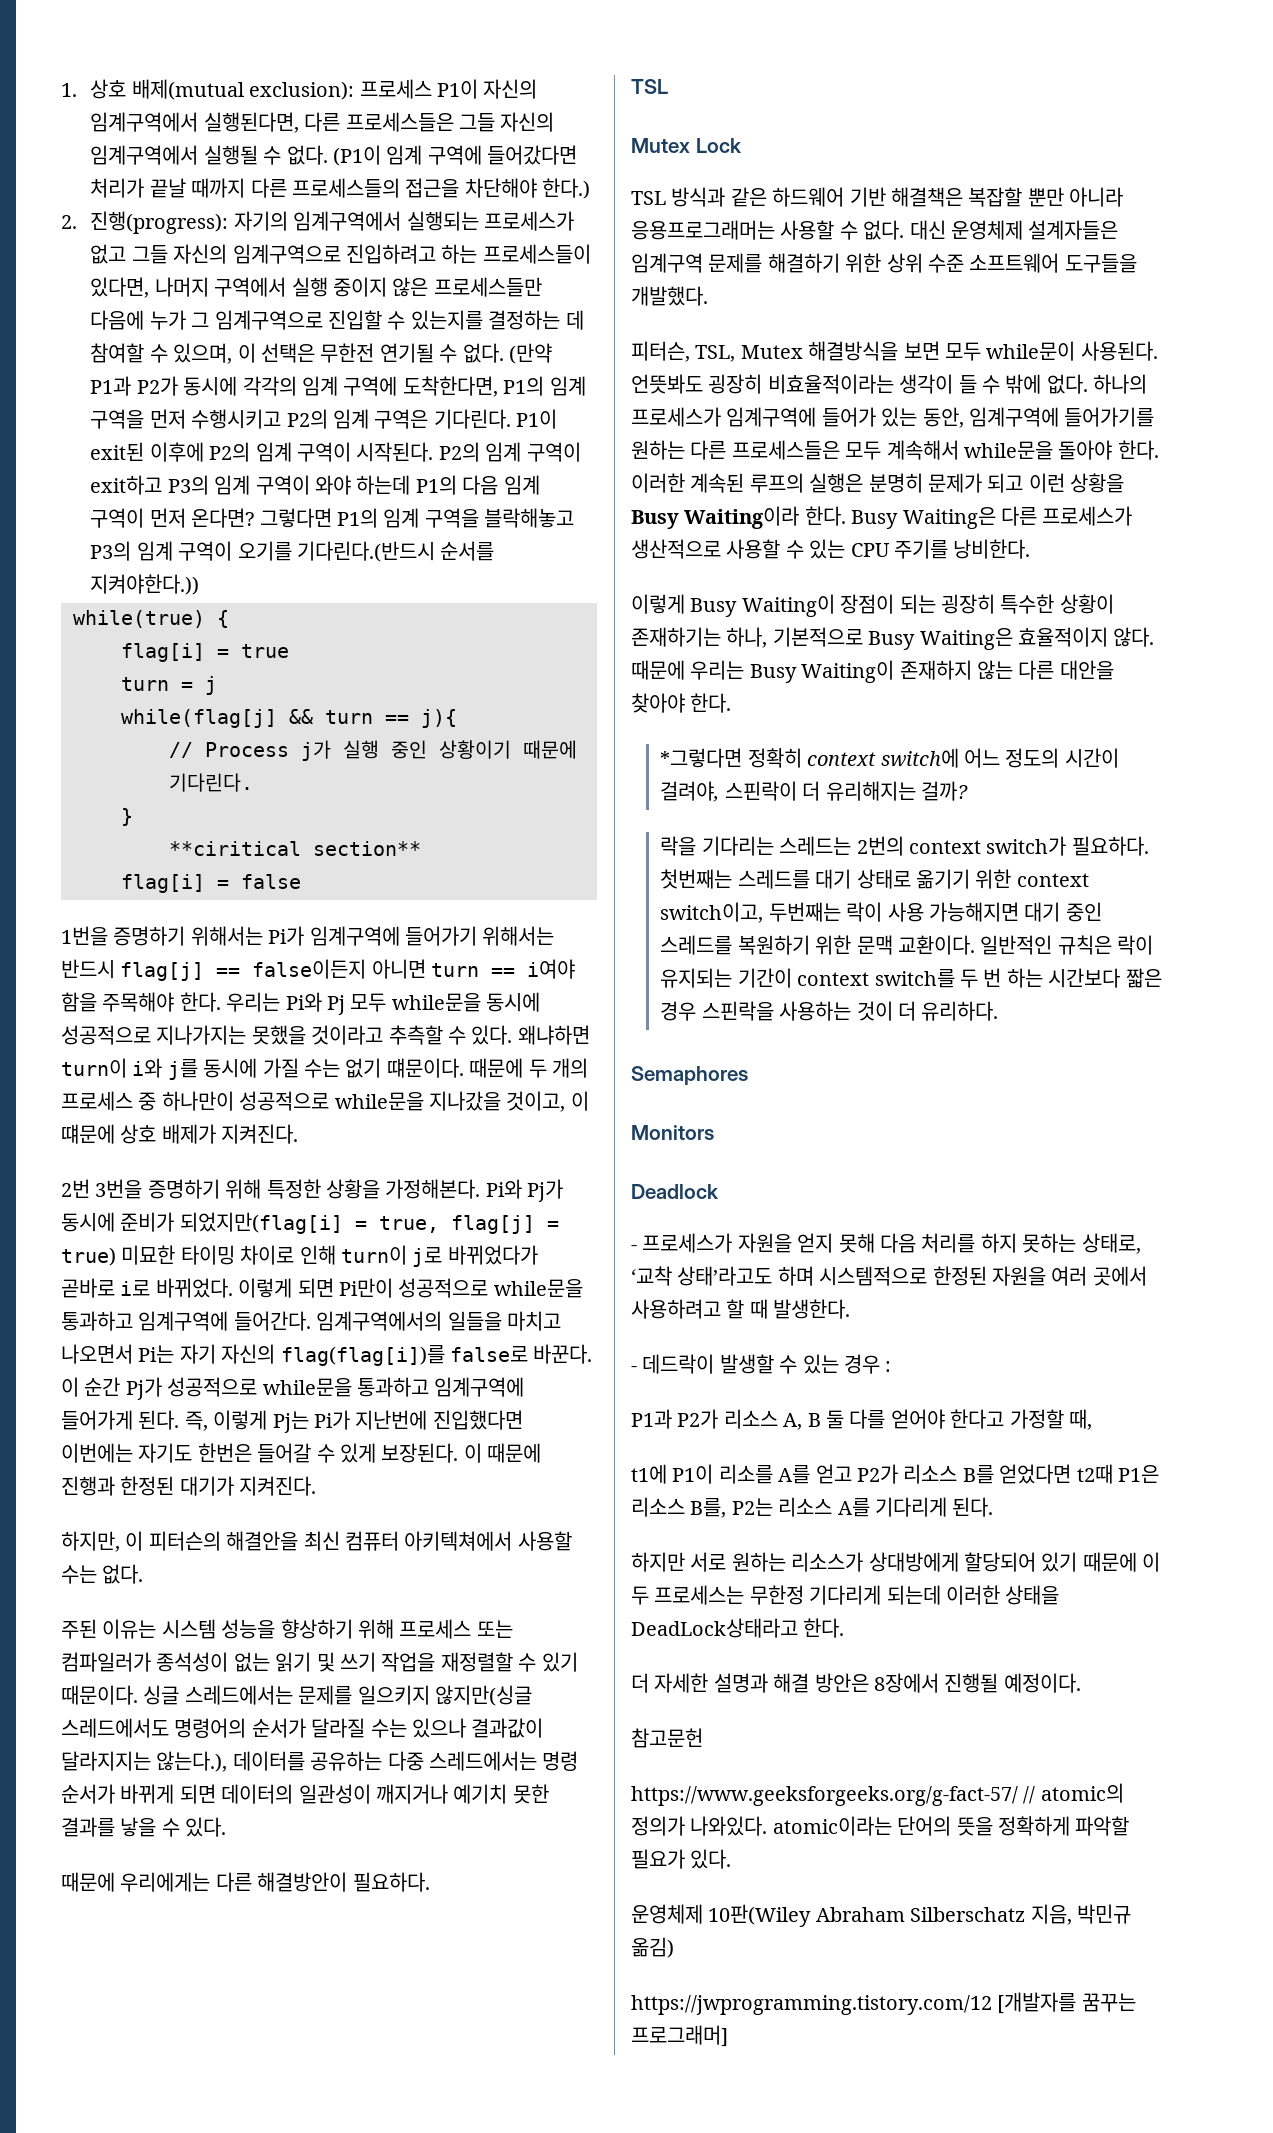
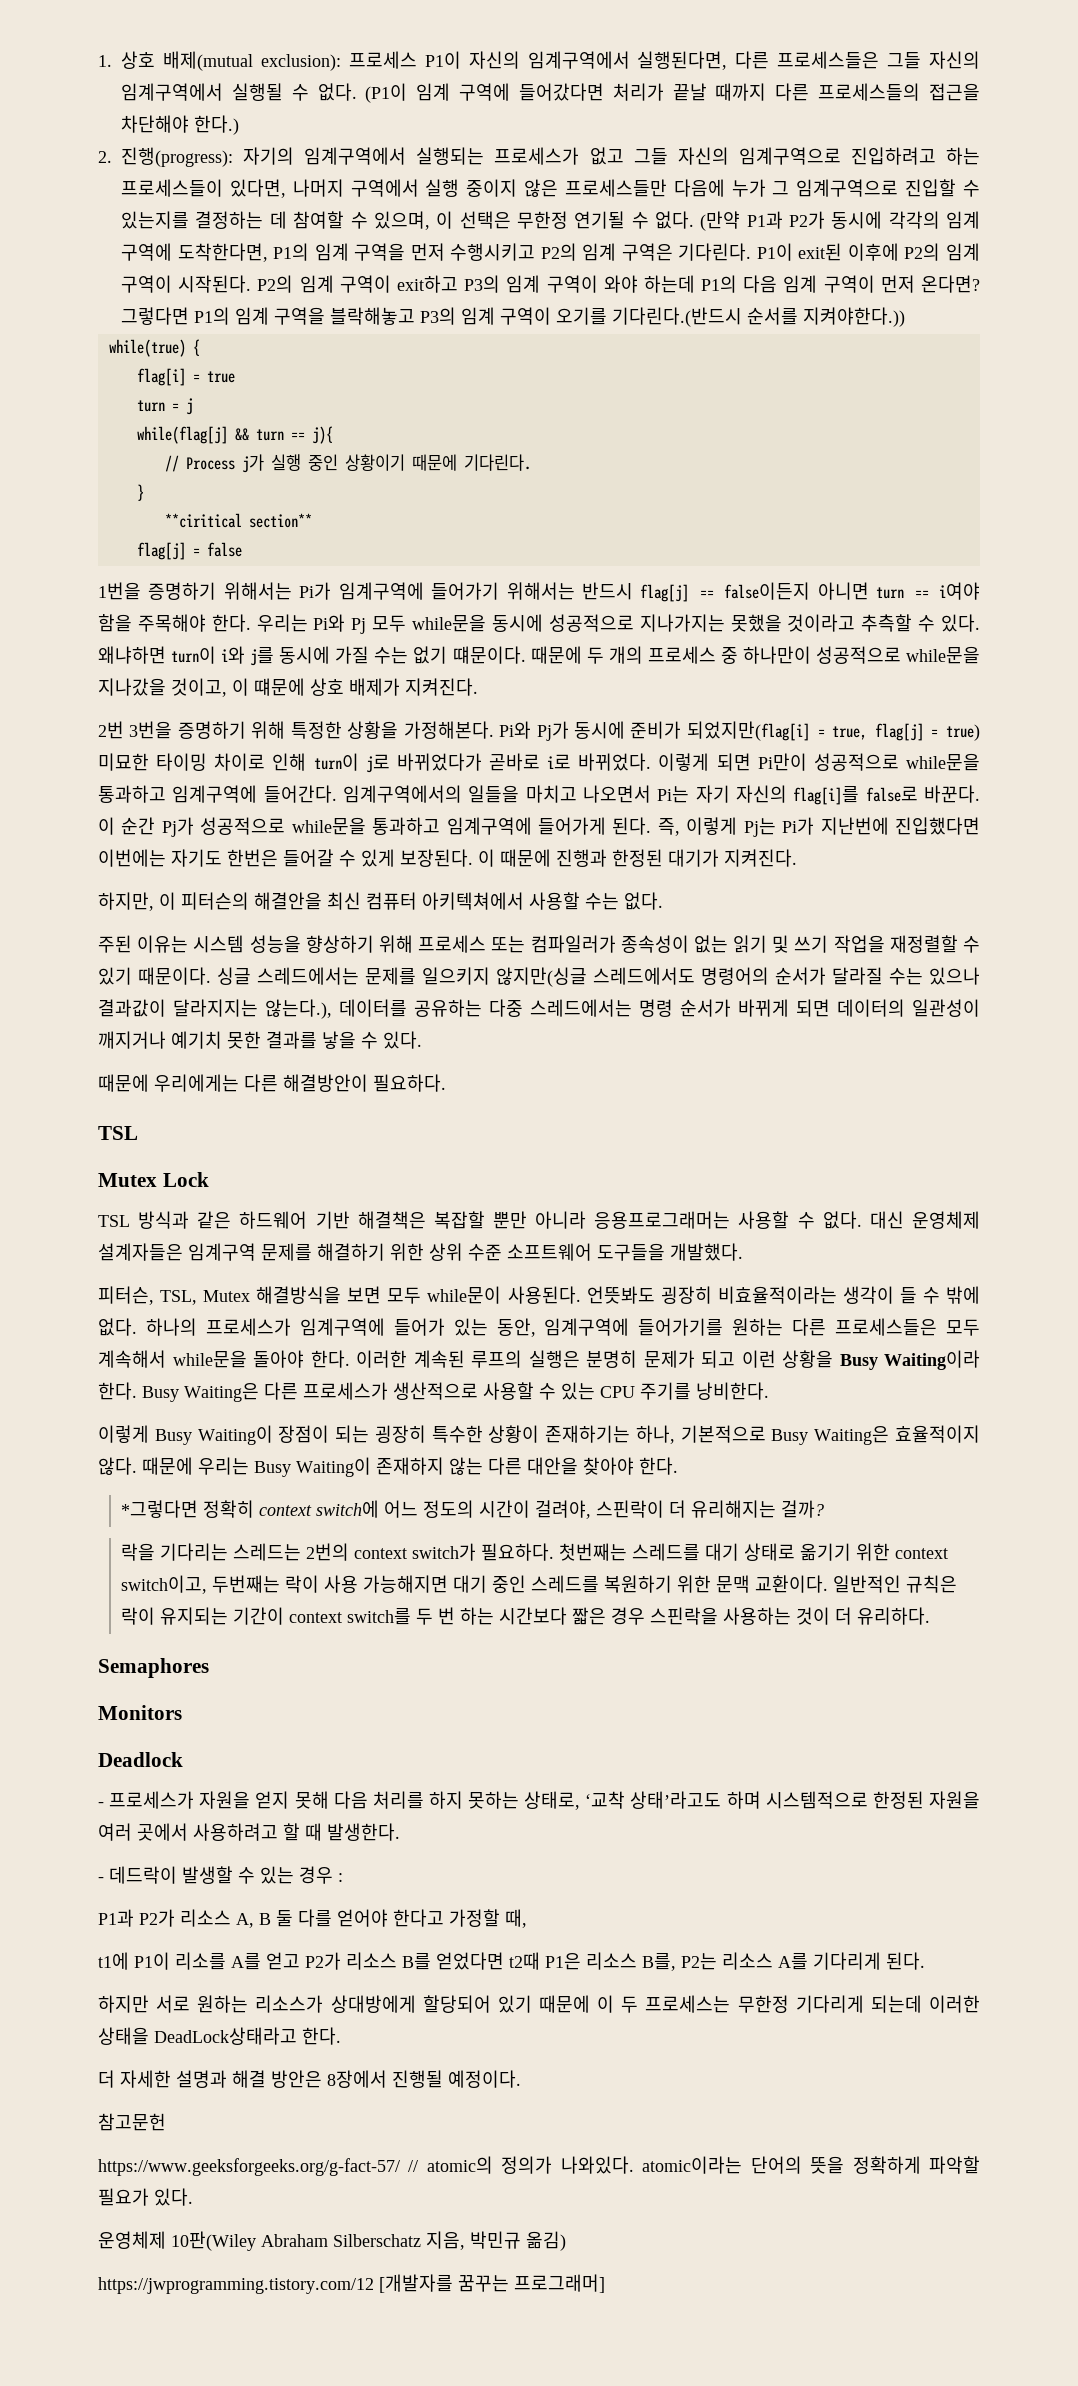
- 2. 진행(progress): 자기의 임계구역에서 실행되는 프로세스가 없고 그들 자신의 임계구역으로 진입하려고 하는 프로세스들이 있다면, 나머지 구역에서 실행 중이지 않은 프로세스들만 다음에 누가 그 임계구역으로 진입할 수 있는지를 결정하는 데 참여할 수 있으며, 이 선택은 무한전 연기될 수 없다.
+ 2. 진행(progress): 자기의 임계구역에서 실행되는 프로세스가 없고 그들 자신의 임계구역으로 진입하려고 하는 프로세스들이 있다면, 나머지 구역에서 실행 중이지 않은 프로세스들만 다음에 누가 그 임계구역으로 진입할 수 있는지를 결정하는 데 참여할 수 있으며, 이 선택은 무한정 연기될 수 없다.
- flag[i] = false
+ flag[j] = false
- 임계구역에서의 일들을 마치고 나오면서 Pi는 자기 자신의 flag(flag[i])를 false로 바꾼다.
+ 임계구역에서의 일들을 마치고 나오면서 Pi는 자기 자신의 flag[i]를 false로 바꾼다.
- 주된 이유는 시스템 성능을 향상하기 위해 프로세스 또는 컴파일러가 종석성이 없는 읽기 및 쓰기 작업을 재정렬할 수 있기 때문이다.
+ 주된 이유는 시스템 성능을 향상하기 위해 프로세스 또는 컴파일러가 종속성이 없는 읽기 및 쓰기 작업을 재정렬할 수 있기 때문이다.

